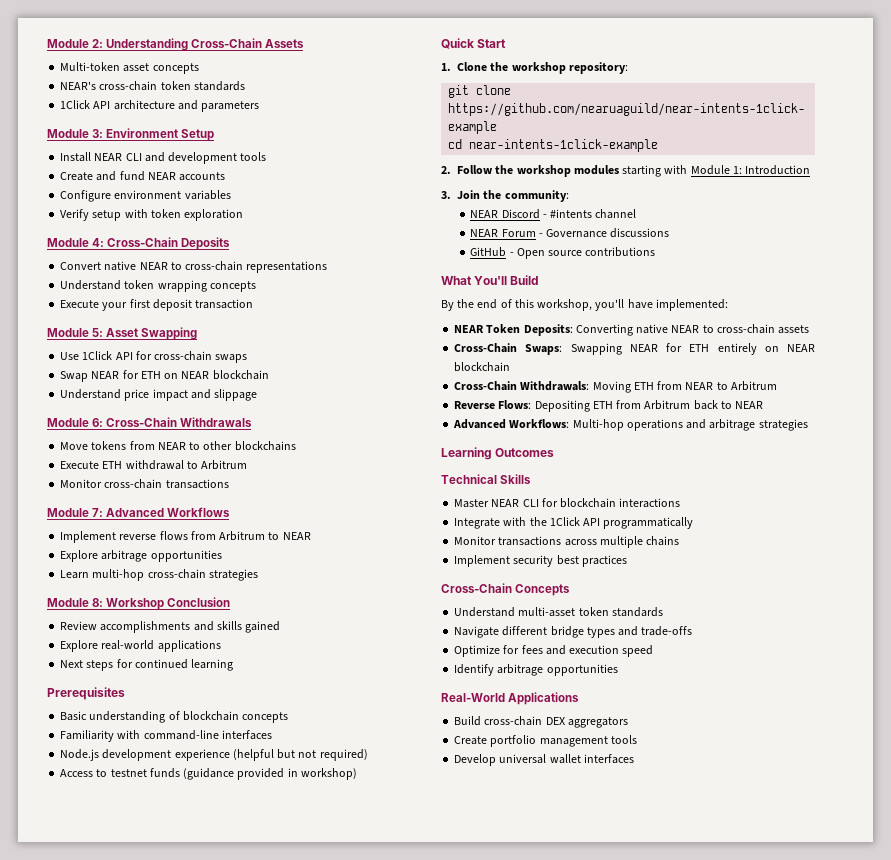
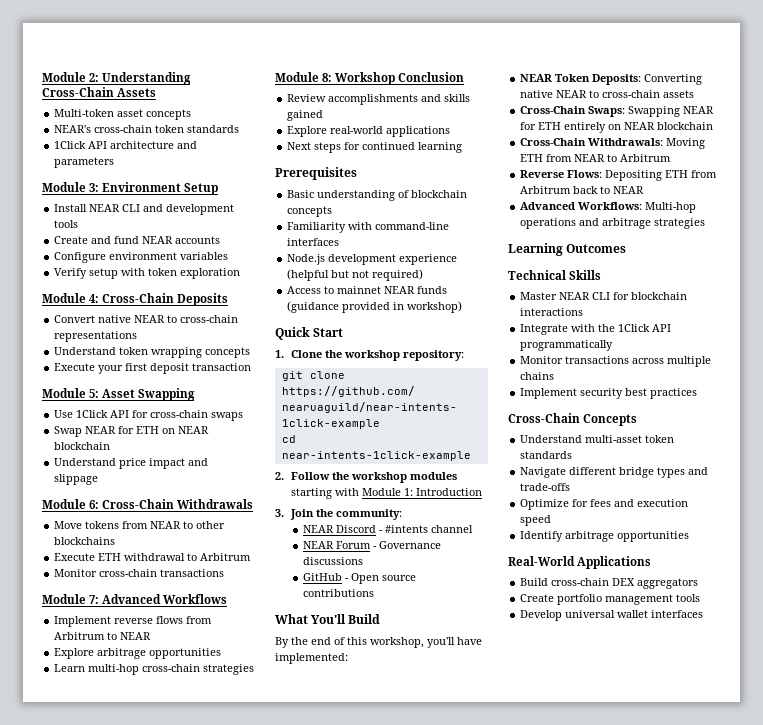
- Access to testnet funds (guidance provided in workshop)
+ Access to mainnet NEAR funds (guidance provided in workshop)

